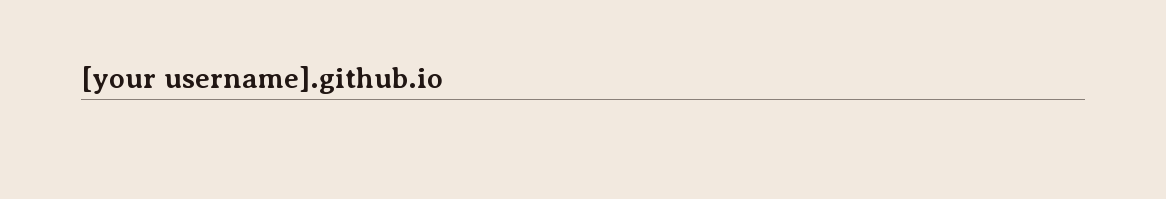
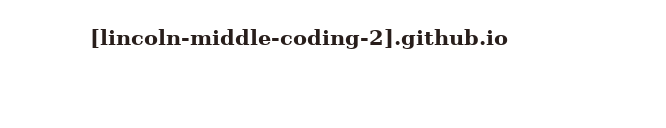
- [your username].github.io
+ [lincoln-middle-coding-2].github.io

